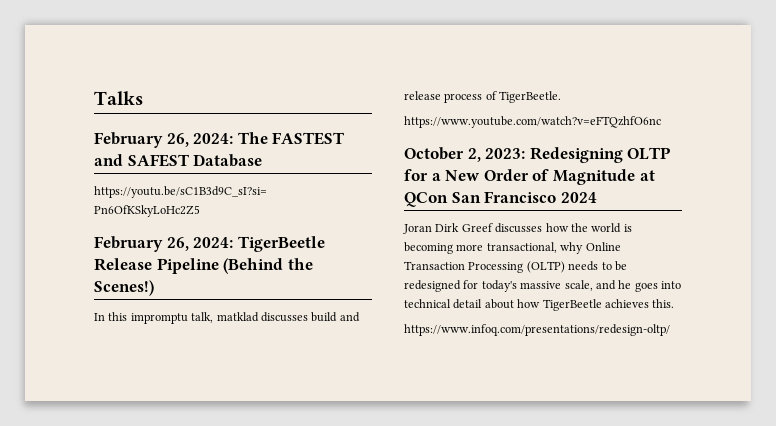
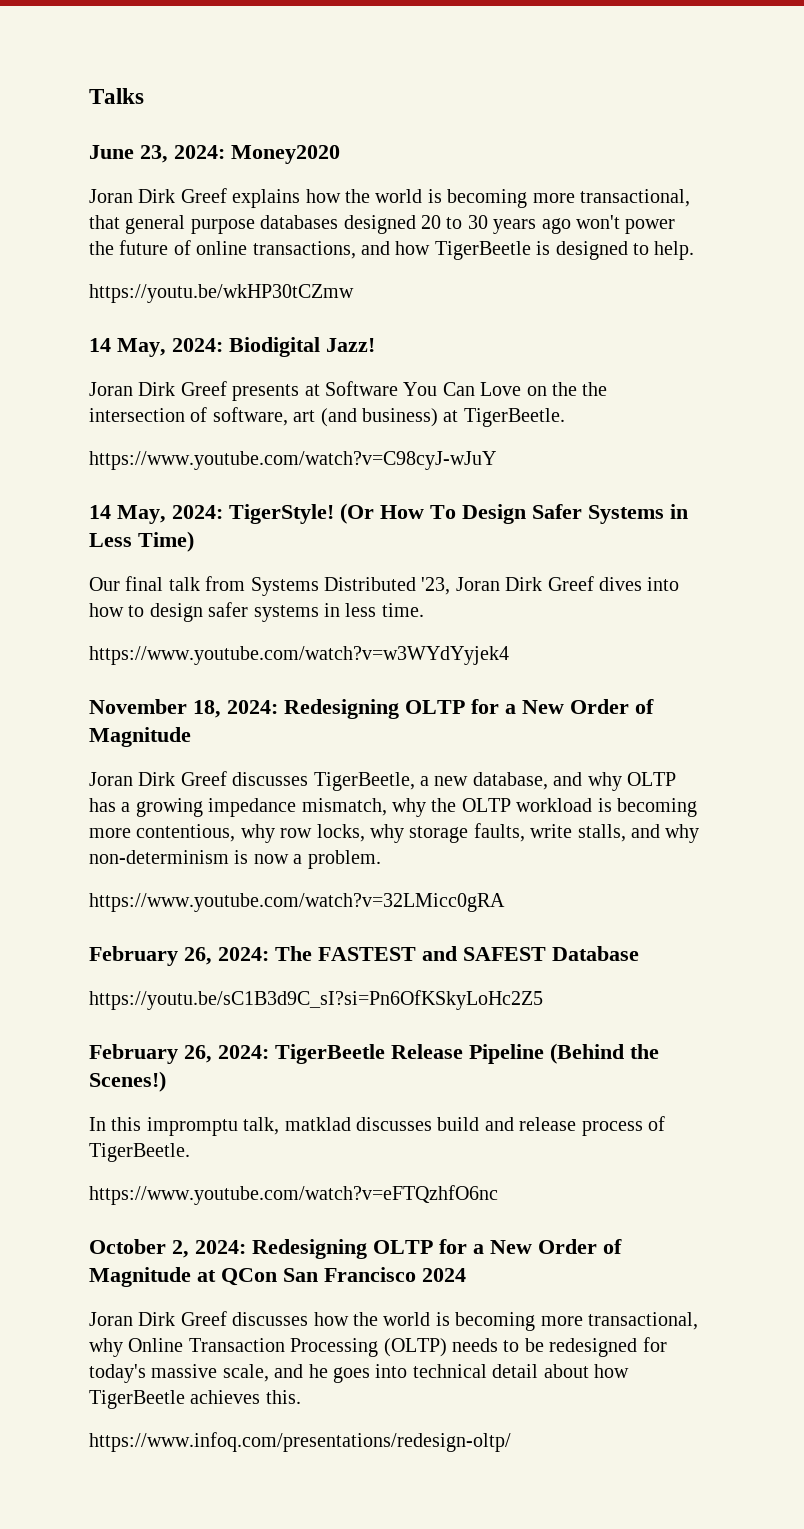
+ June 23, 2024: Money2020
+ Joran Dirk Greef explains how the world is becoming more transactional, that general purpose databases designed 20 to 30 years ago won't power the future of online transactions, and how TigerBeetle is designed to help.
+ https://youtu.be/wkHP30tCZmw
+ 14 May, 2024: Biodigital Jazz!
+ Joran Dirk Greef presents at Software You Can Love on the the intersection of software, art (and business) at TigerBeetle.
+ https://www.youtube.com/watch?v=C98cyJ-wJuY
+ 14 May, 2024: TigerStyle! (Or How To Design Safer Systems in Less Time)
+ Our final talk from Systems Distributed '23, Joran Dirk Greef dives into how to design safer systems in less time.
+ https://www.youtube.com/watch?v=w3WYdYyjek4
+ November 18, 2024: Redesigning OLTP for a New Order of Magnitude
+ Joran Dirk Greef discusses TigerBeetle, a new database, and why OLTP has a growing impedance mismatch, why the OLTP workload is becoming more contentious, why row locks, why storage faults, write stalls, and why non-determinism is now a problem.
+ https://www.youtube.com/watch?v=32LMicc0gRA
- October 2, 2023: Redesigning OLTP for a New Order of Magnitude at QCon San Francisco 2024
+ October 2, 2024: Redesigning OLTP for a New Order of Magnitude at QCon San Francisco 2024

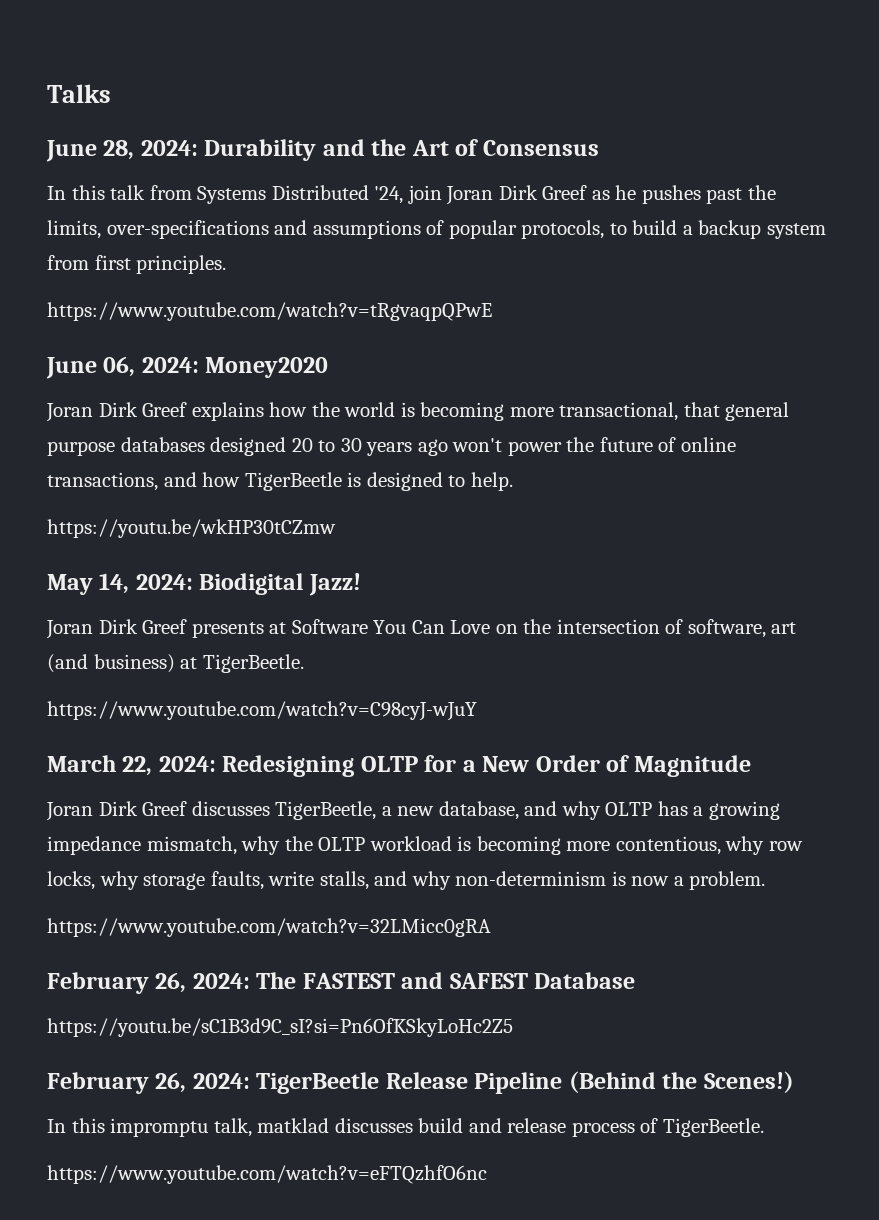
- June 23, 2024: Money2020
+ June 28, 2024: Durability and the Art of Consensus
+ In this talk from Systems Distributed '24, join Joran Dirk Greef as he pushes past the limits, over-specifications and assumptions of popular protocols, to build a backup system from first principles.
+ https://www.youtube.com/watch?v=tRgvaqpQPwE
+ June 06, 2024: Money2020
- 14 May, 2024: Biodigital Jazz!
+ May 14, 2024: Biodigital Jazz!
- Joran Dirk Greef presents at Software You Can Love on the the intersection of software, art (and business) at TigerBeetle.
+ Joran Dirk Greef presents at Software You Can Love on the intersection of software, art (and business) at TigerBeetle.
- 14 May, 2024: TigerStyle! (Or How To Design Safer Systems in Less Time)
- Our final talk from Systems Distributed '23, Joran Dirk Greef dives into how to design safer systems in less time.
- https://www.youtube.com/watch?v=w3WYdYyjek4
- November 18, 2024: Redesigning OLTP for a New Order of Magnitude
+ March 22, 2024: Redesigning OLTP for a New Order of Magnitude
- October 2, 2024: Redesigning OLTP for a New Order of Magnitude at QCon San Francisco 2024
- Joran Dirk Greef discusses how the world is becoming more transactional, why Online Transaction Processing (OLTP) needs to be redesigned for today's massive scale, and he goes into technical detail about how TigerBeetle achieves this.
- https://www.infoq.com/presentations/redesign-oltp/

